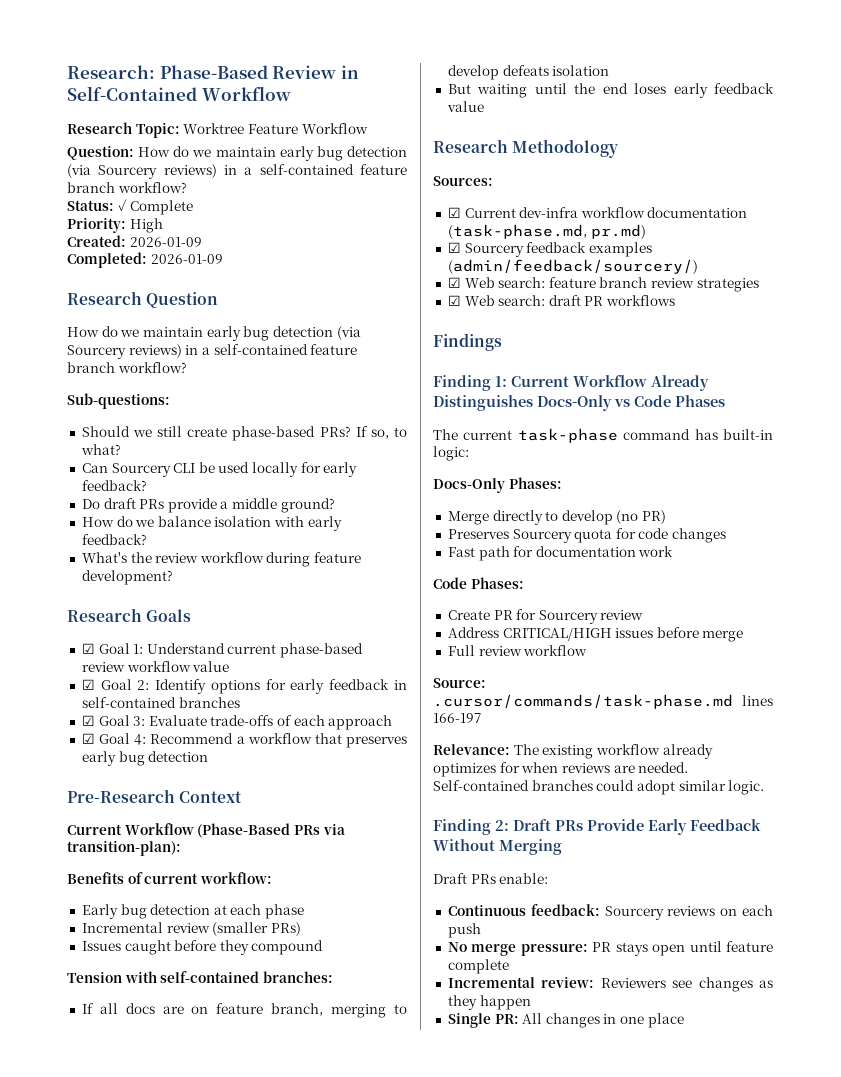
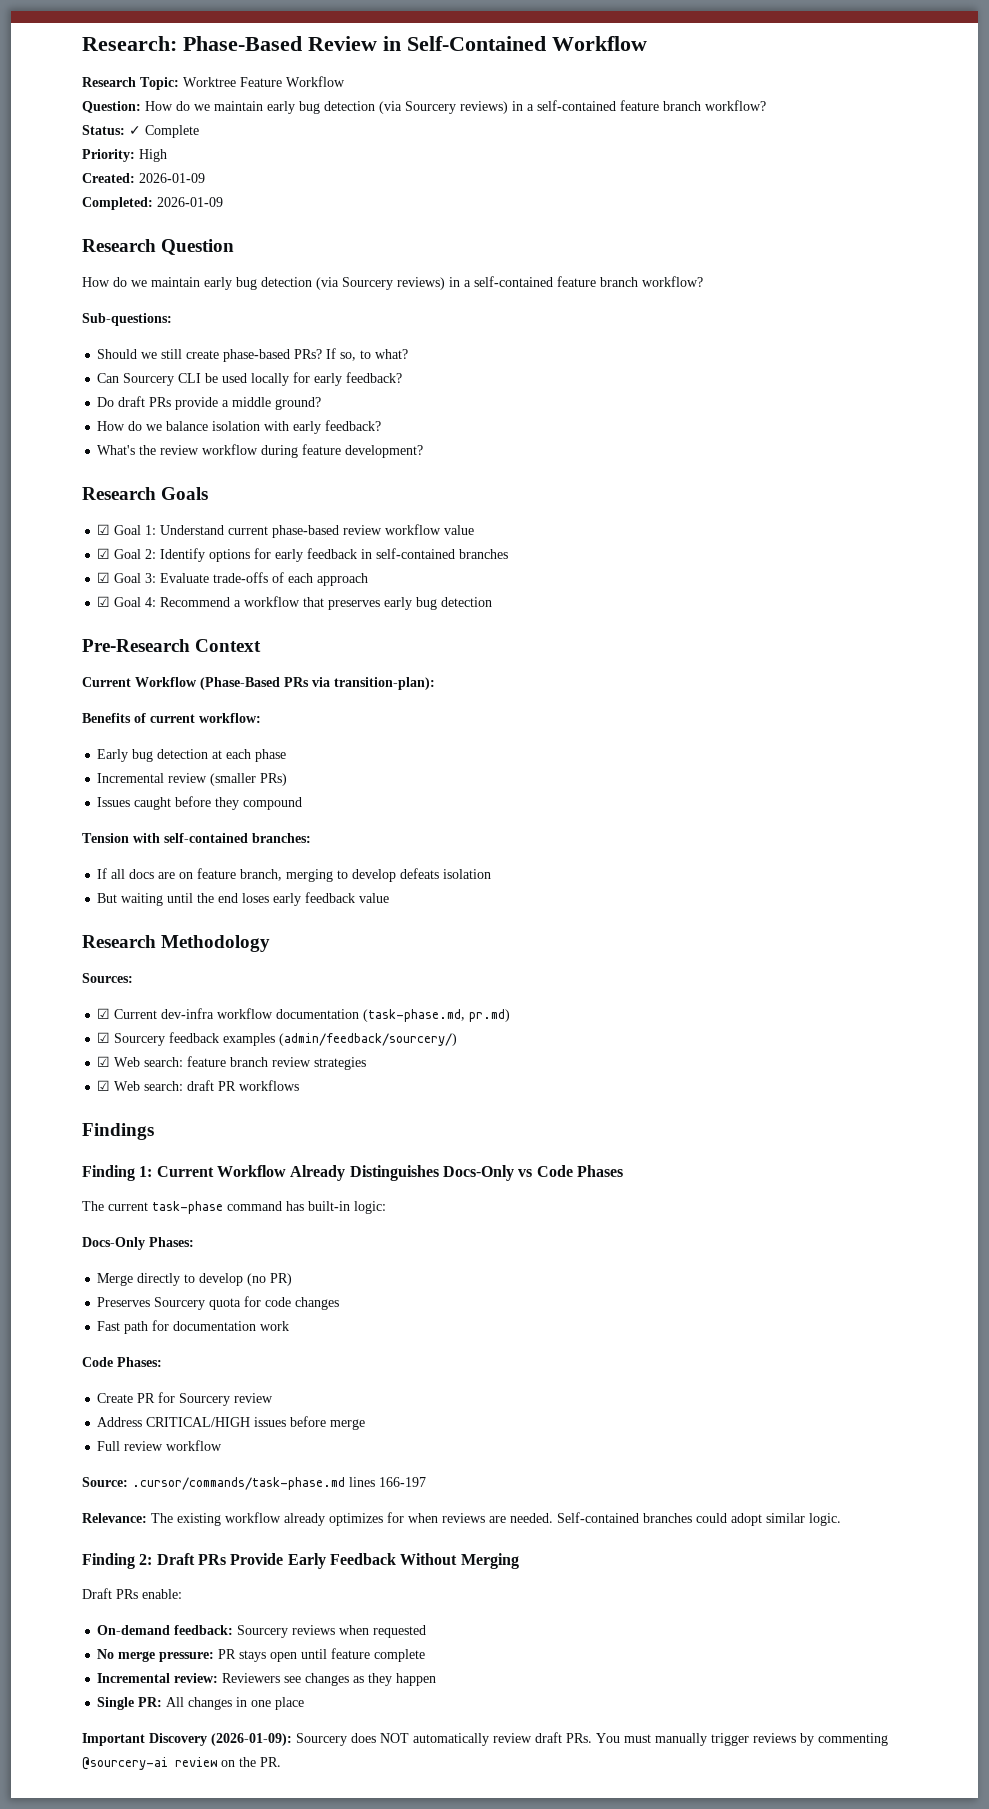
- Continuous feedback: Sourcery reviews on each push
+ On-demand feedback: Sourcery reviews when requested
+ Important Discovery (2026-01-09): Sourcery does NOT automatically review draft PRs. You must manually trigger reviews by commenting @sourcery-ai review on the PR.

